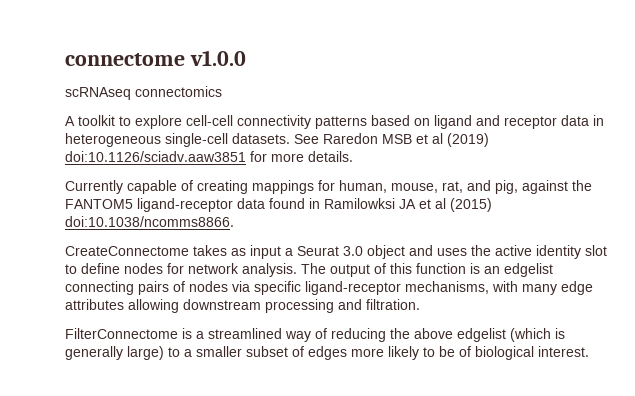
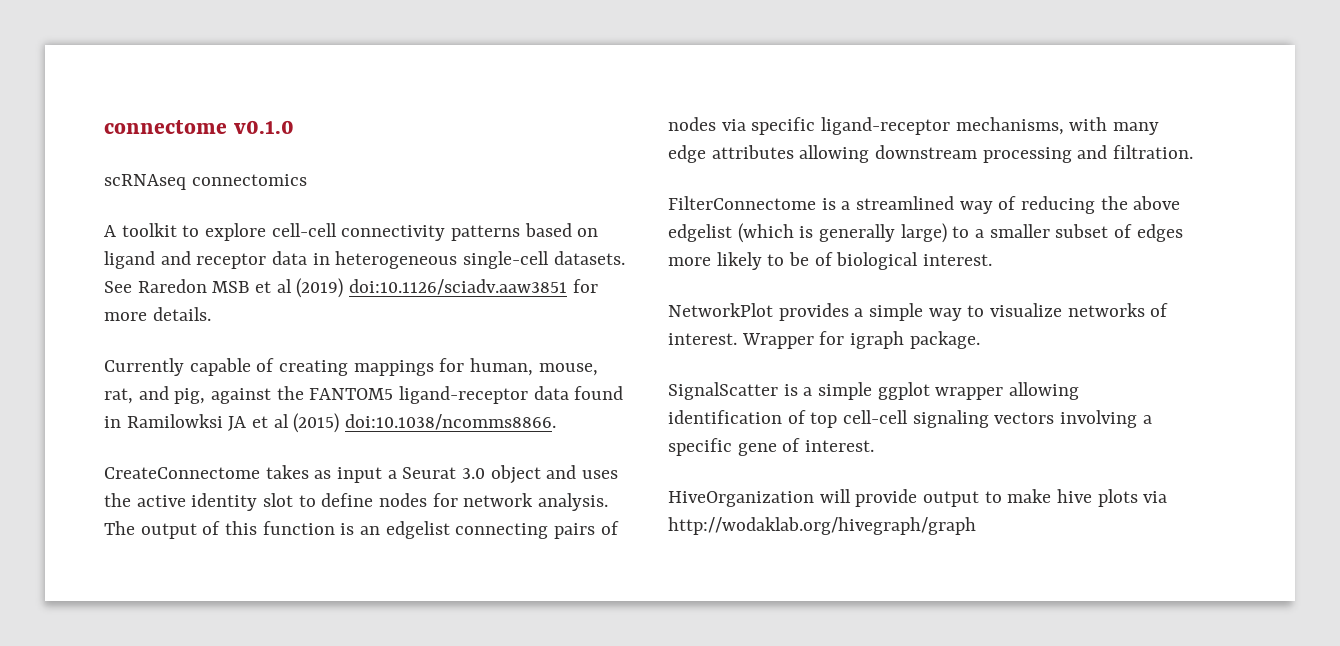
- connectome v1.0.0
+ connectome v0.1.0
+ NetworkPlot provides a simple way to visualize networks of interest. Wrapper for igraph package.
+ SignalScatter is a simple ggplot wrapper allowing identification of top cell-cell signaling vectors involving a specific gene of interest.
+ HiveOrganization will provide output to make hive plots via http://wodaklab.org/hivegraph/graph

